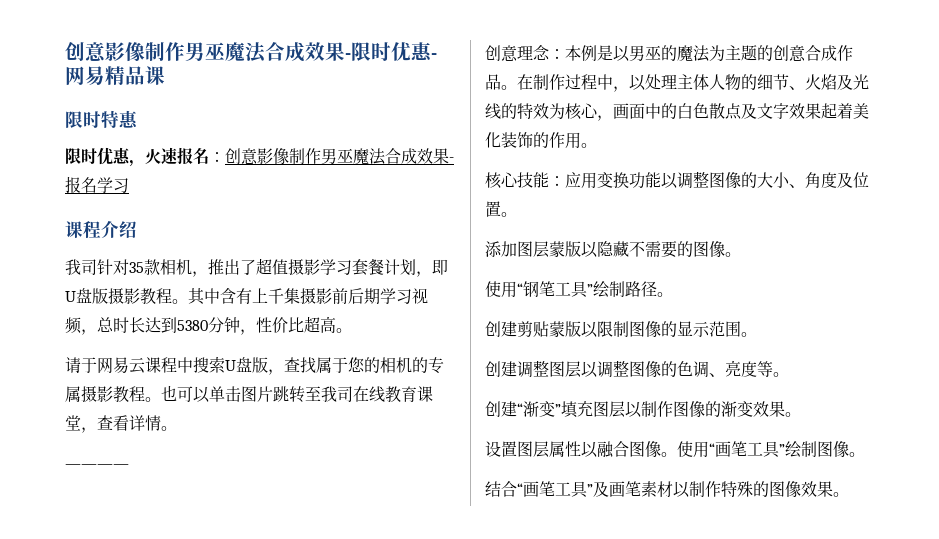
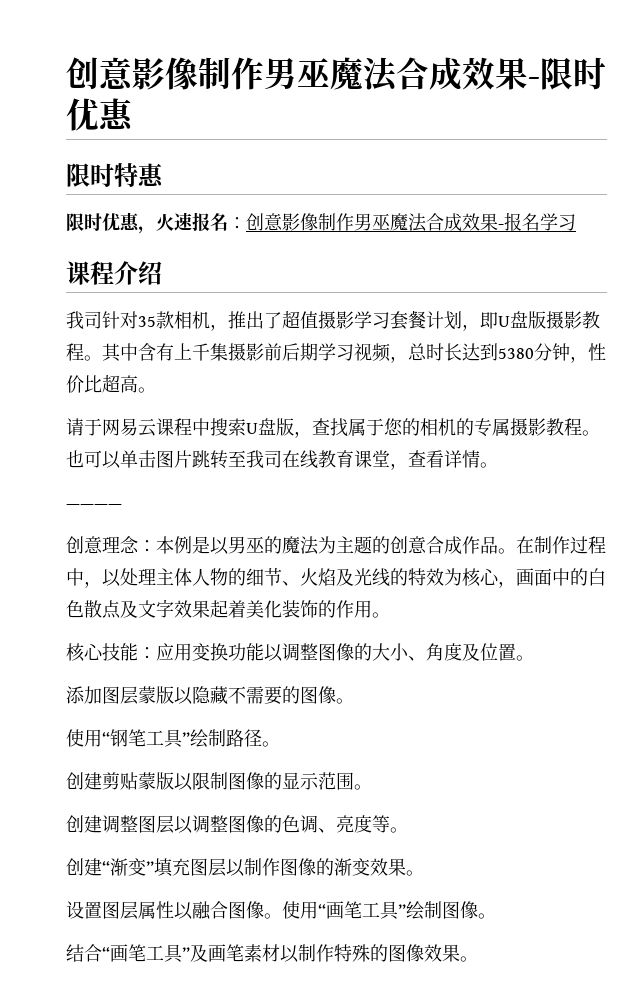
- 创意影像制作男巫魔法合成效果-限时优惠-网易精品课
+ 创意影像制作男巫魔法合成效果-限时优惠

